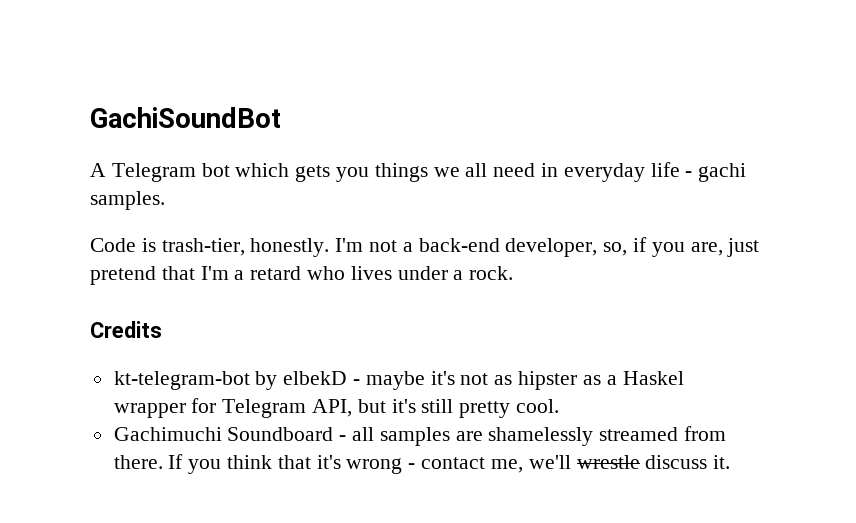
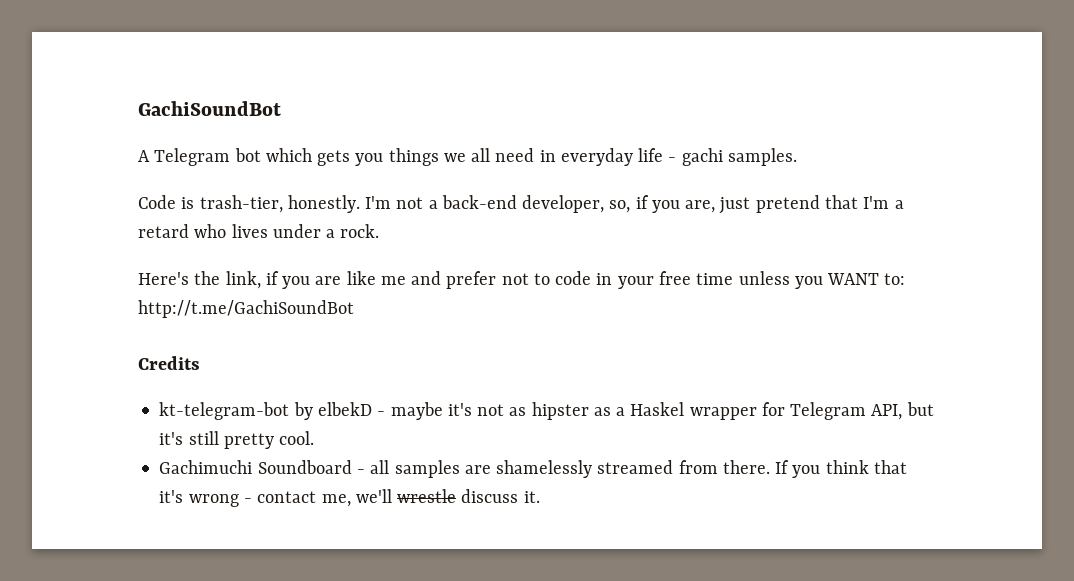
+ Here's the link, if you are like me and prefer not to code in your free time unless you WANT to: http://t.me/GachiSoundBot

